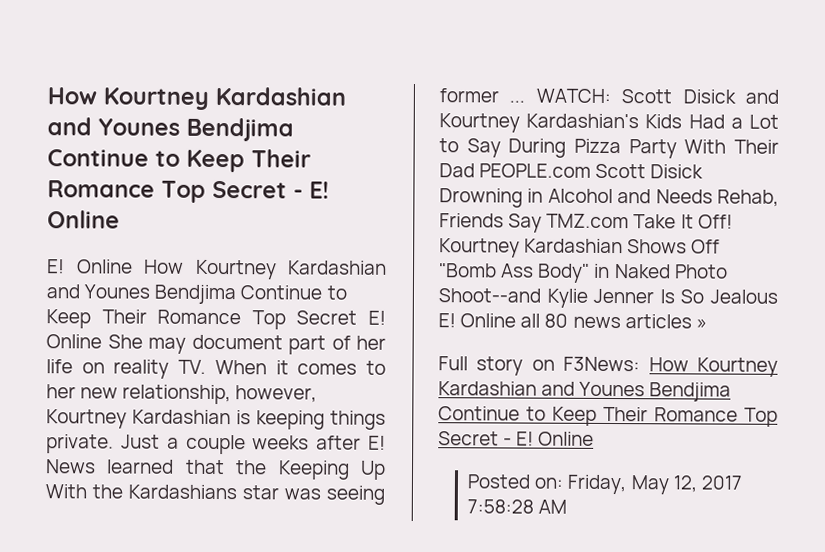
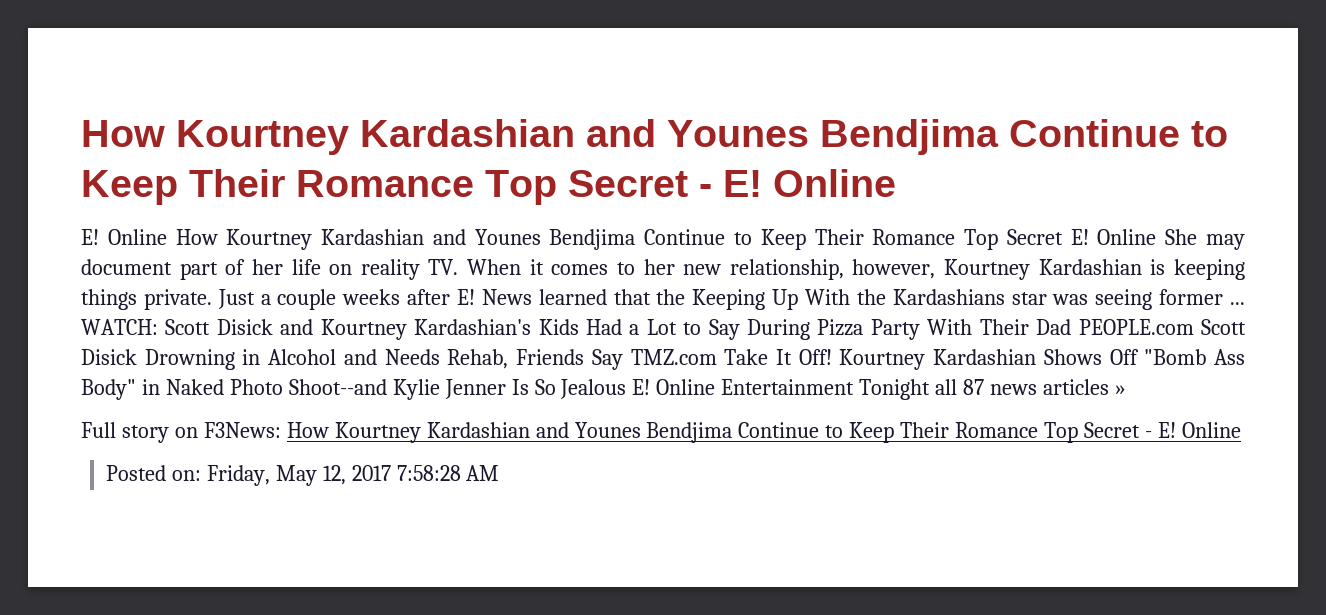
- Online all 80 news articles »
+ Online Entertainment Tonight all 87 news articles »

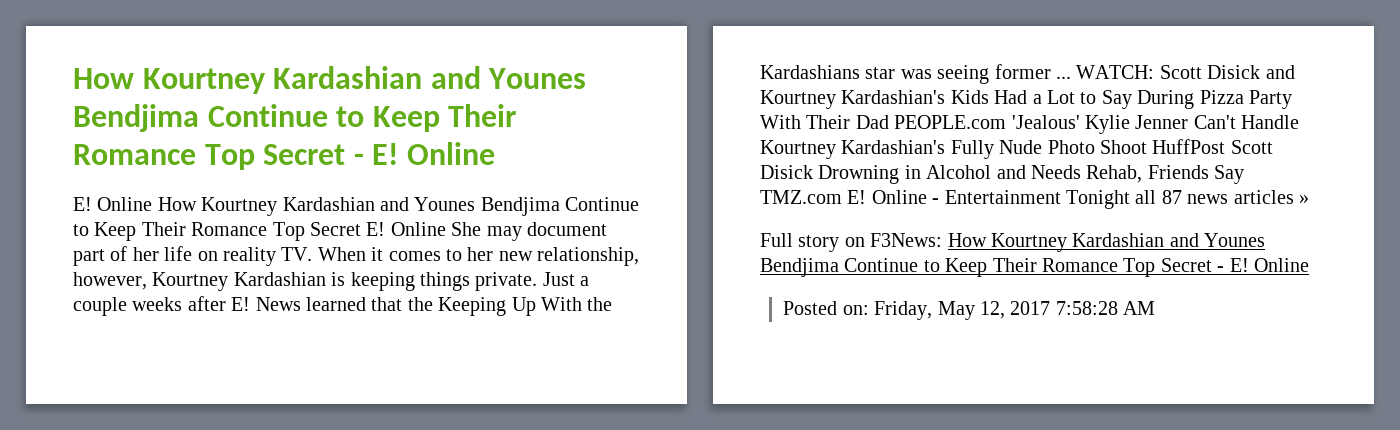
- WATCH: Scott Disick and Kourtney Kardashian's Kids Had a Lot to Say During Pizza Party With Their Dad PEOPLE.com Scott Disick Drowning in Alcohol and Needs Rehab, Friends Say TMZ.com Take It Off! Kourtney Kardashian Shows Off "Bomb Ass Body" in Naked Photo Shoot--and Kylie Jenner Is So Jealous E! Online Entertainment Tonight all 87 news articles »
+ WATCH: Scott Disick and Kourtney Kardashian's Kids Had a Lot to Say During Pizza Party With Their Dad PEOPLE.com 'Jealous' Kylie Jenner Can't Handle Kourtney Kardashian's Fully Nude Photo Shoot HuffPost Scott Disick Drowning in Alcohol and Needs Rehab, Friends Say TMZ.com E! Online - Entertainment Tonight all 87 news articles »

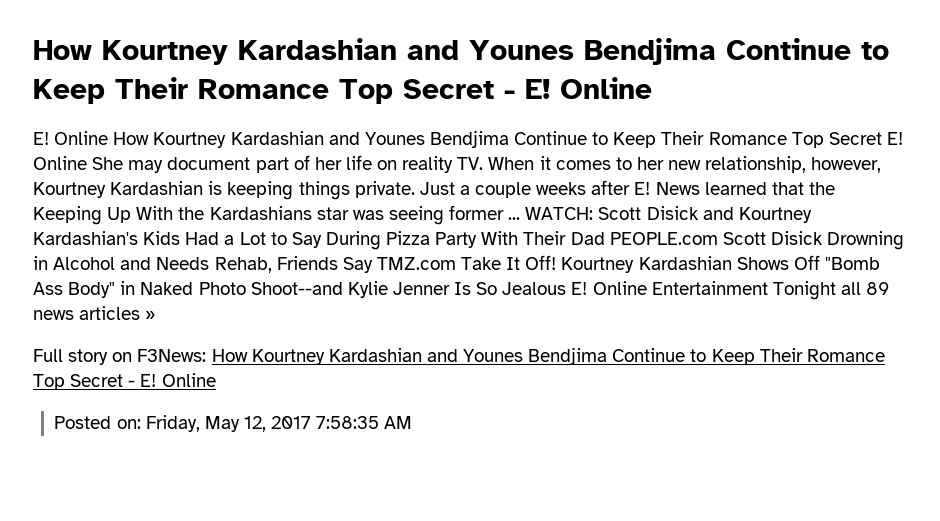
- WATCH: Scott Disick and Kourtney Kardashian's Kids Had a Lot to Say During Pizza Party With Their Dad PEOPLE.com 'Jealous' Kylie Jenner Can't Handle Kourtney Kardashian's Fully Nude Photo Shoot HuffPost Scott Disick Drowning in Alcohol and Needs Rehab, Friends Say TMZ.com E! Online - Entertainment Tonight all 87 news articles »
+ WATCH: Scott Disick and Kourtney Kardashian's Kids Had a Lot to Say During Pizza Party With Their Dad PEOPLE.com Scott Disick Drowning in Alcohol and Needs Rehab, Friends Say TMZ.com Take It Off! Kourtney Kardashian Shows Off "Bomb Ass Body" in Naked Photo Shoot--and Kylie Jenner Is So Jealous E! Online Entertainment Tonight all 89 news articles »
- Posted on: Friday, May 12, 2017 7:58:28 AM
+ Posted on: Friday, May 12, 2017 7:58:35 AM

